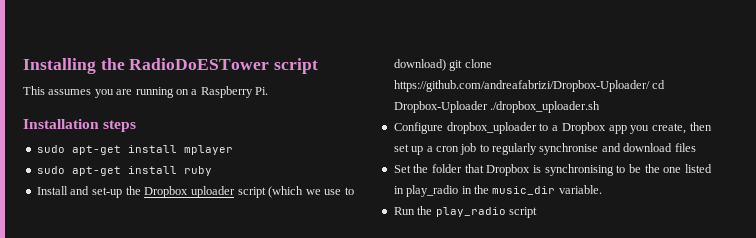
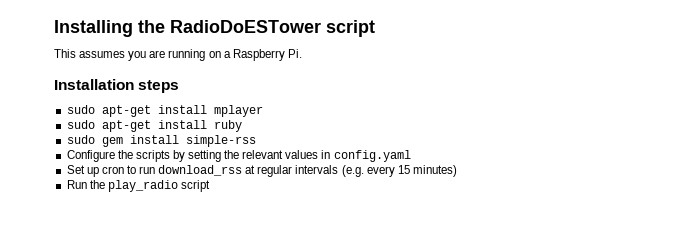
- Install and set-up the Dropbox uploader script (which we use to download) git clone https://github.com/andreafabrizi/Dropbox-Uploader/ cd Dropbox-Uploader ./dropbox_uploader.sh
- Configure dropbox_uploader to a Dropbox app you create, then set up a cron job to regularly synchronise and download files
- Set the folder that Dropbox is synchronising to be the one listed in play_radio in the music_dir variable.
+ sudo gem install simple-rss
+ Configure the scripts by setting the relevant values in config.yaml
+ Set up cron to run download_rss at regular intervals (e.g. every 15 minutes)

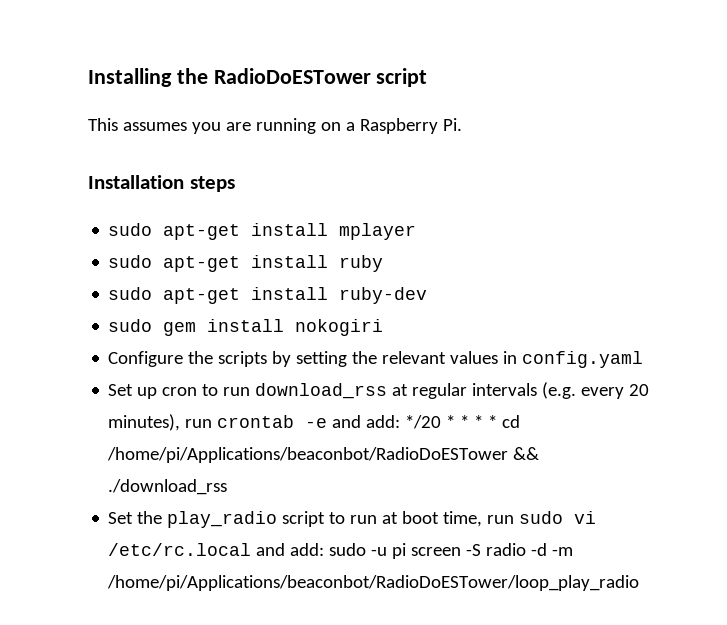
+ sudo apt-get install ruby-dev
- sudo gem install simple-rss
+ sudo gem install nokogiri
- Set up cron to run download_rss at regular intervals (e.g. every 15 minutes)
- Run the play_radio script
+ Set up cron to run download_rss at regular intervals (e.g. every 20 minutes), run crontab -e and add: */20 * * * * cd /home/pi/Applications/beaconbot/RadioDoESTower && ./download_rss
+ Set the play_radio script to run at boot time, run sudo vi /etc/rc.local and add: sudo -u pi screen -S radio -d -m /home/pi/Applications/beaconbot/RadioDoESTower/loop_play_radio

